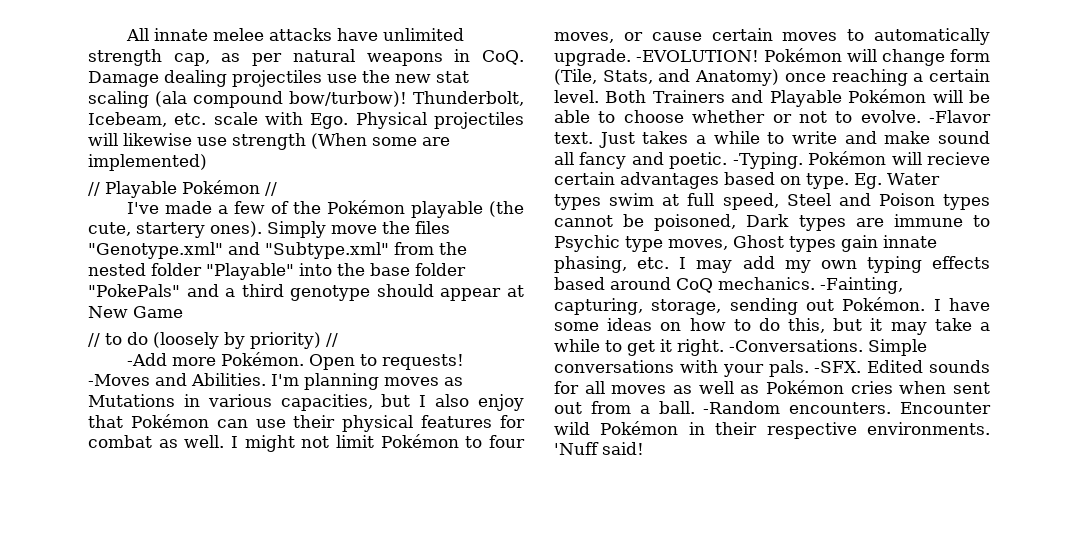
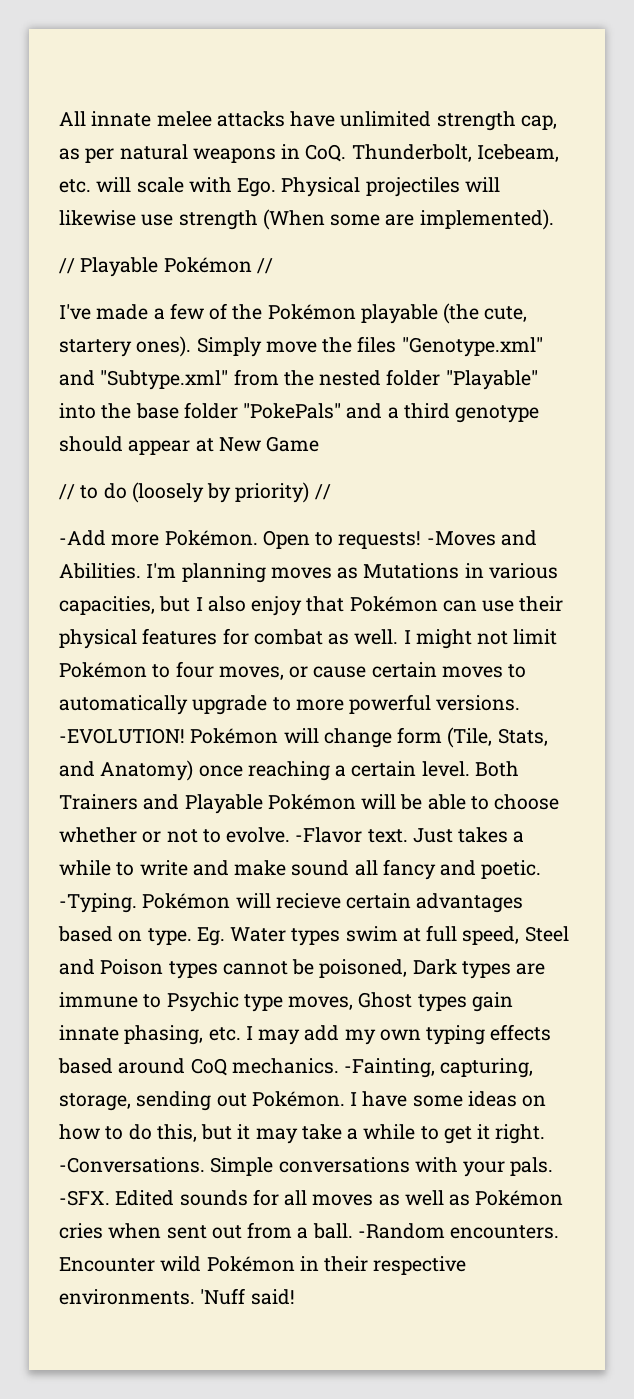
- All innate melee attacks have unlimited strength cap, as per natural weapons in CoQ. Damage dealing projectiles use the new stat scaling (ala compound bow/turbow)! Thunderbolt, Icebeam, etc. scale with Ego. Physical projectiles will likewise use strength (When some are implemented)
+ All innate melee attacks have unlimited strength cap, as per natural weapons in CoQ. Thunderbolt, Icebeam, etc. will scale with Ego. Physical projectiles will likewise use strength (When some are implemented).
- I might not limit Pokémon to four moves, or cause certain moves to automatically upgrade.
+ I might not limit Pokémon to four moves, or cause certain moves to automatically upgrade to more powerful versions.

